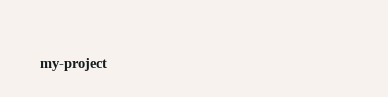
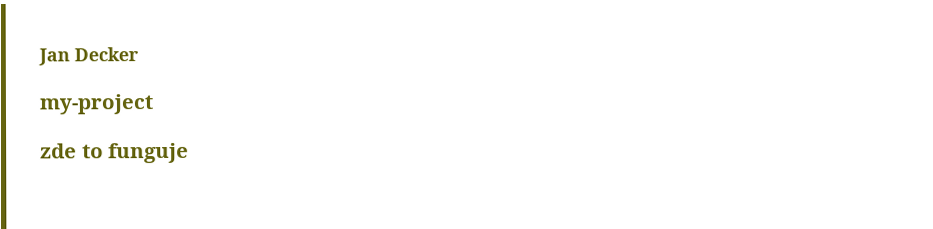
+ Jan Decker
+ zde to funguje

